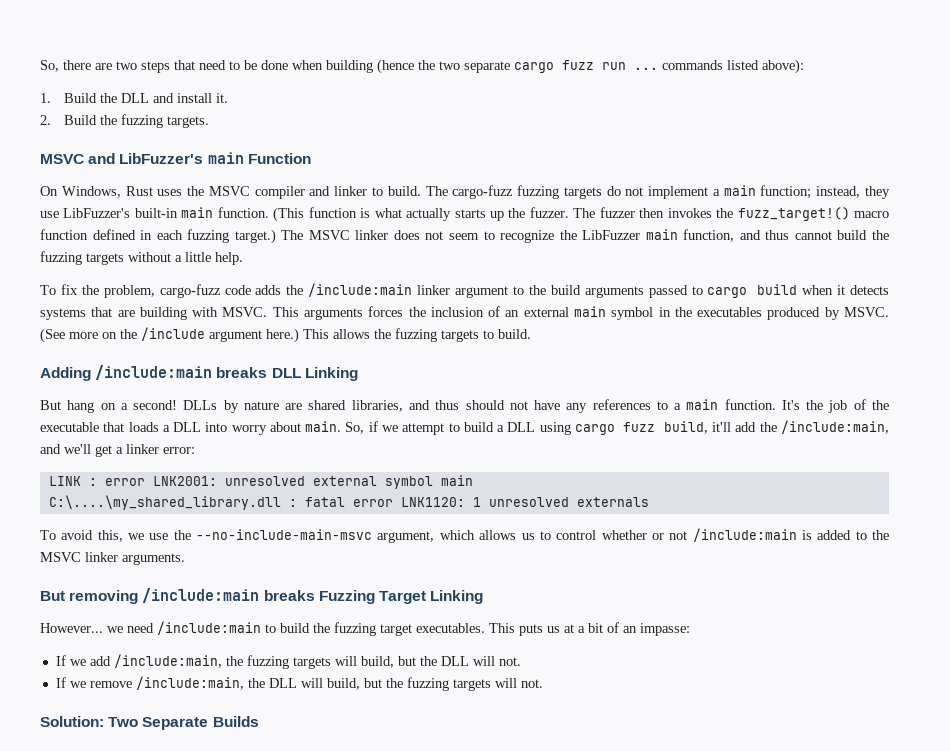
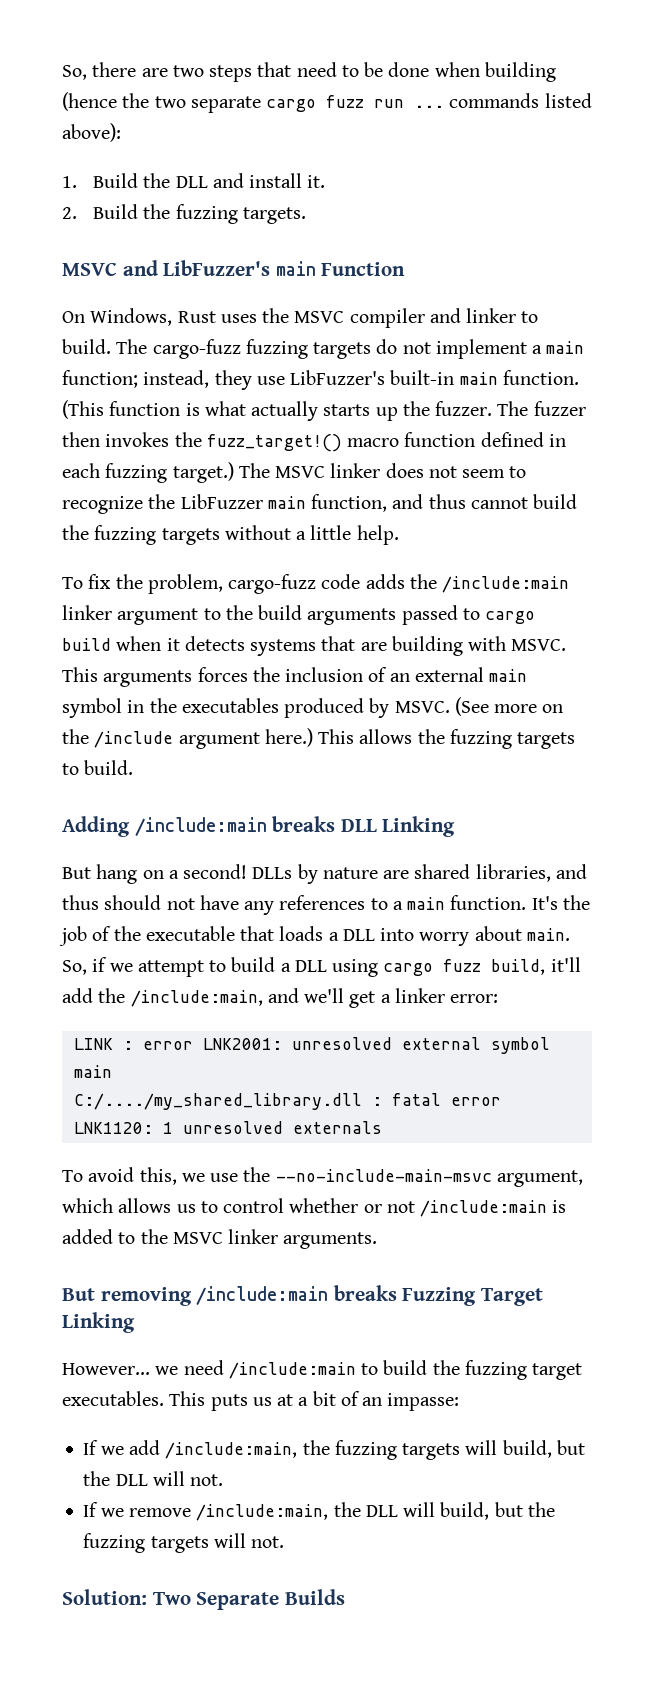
- C:\....\my_shared_library.dll : fatal error LNK1120: 1 unresolved externals
+ C:/..../my_shared_library.dll : fatal error LNK1120: 1 unresolved externals

